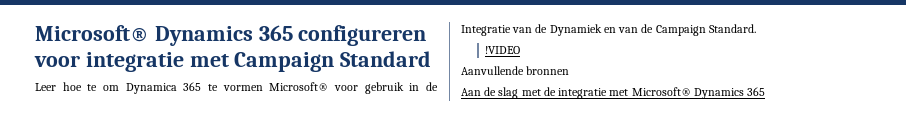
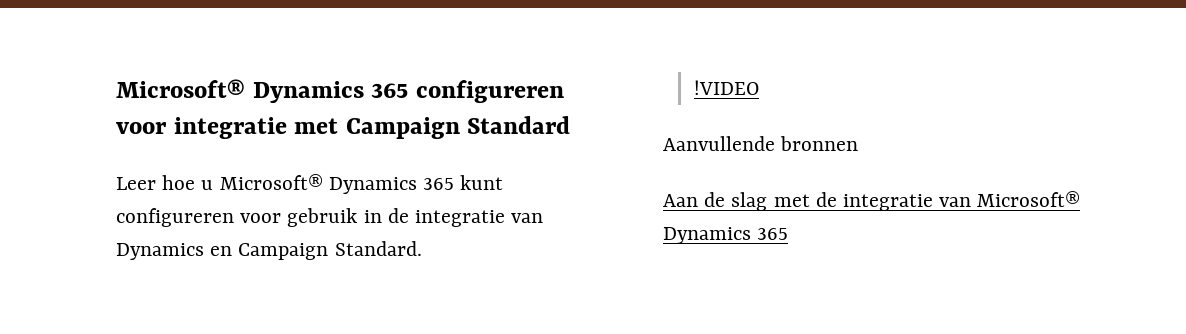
- Leer hoe te om Dynamica 365 te vormen Microsoft® voor gebruik in de Integratie van de Dynamiek en van de Campaign Standard.
+ Leer hoe u Microsoft® Dynamics 365 kunt configureren voor gebruik in de integratie van Dynamics en Campaign Standard.
- Aan de slag met de integratie met Microsoft® Dynamics 365
+ Aan de slag met de integratie van Microsoft® Dynamics 365

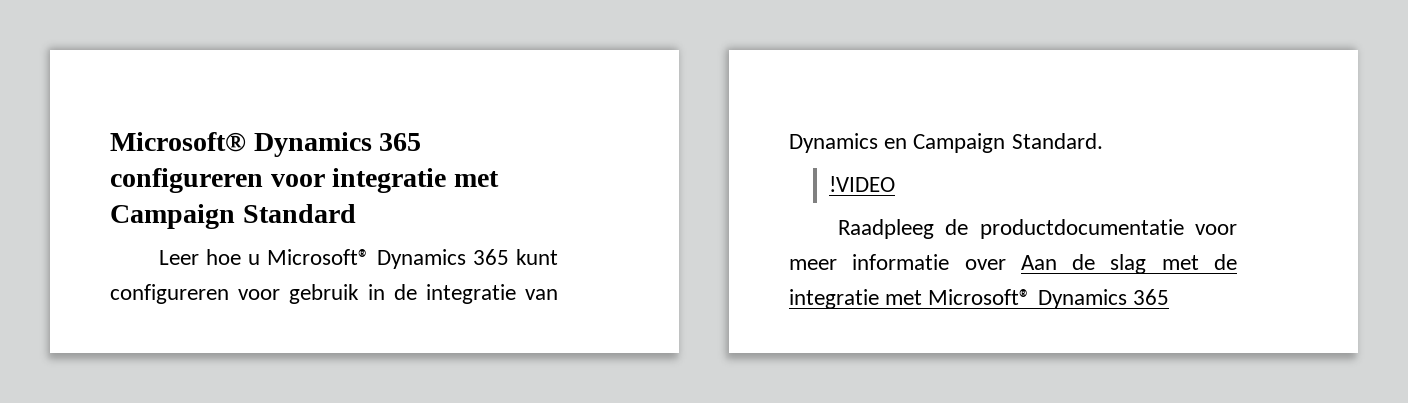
- Aanvullende bronnen
- Aan de slag met de integratie van Microsoft® Dynamics 365
+ Raadpleeg de productdocumentatie voor meer informatie over Aan de slag met de integratie met Microsoft® Dynamics 365

